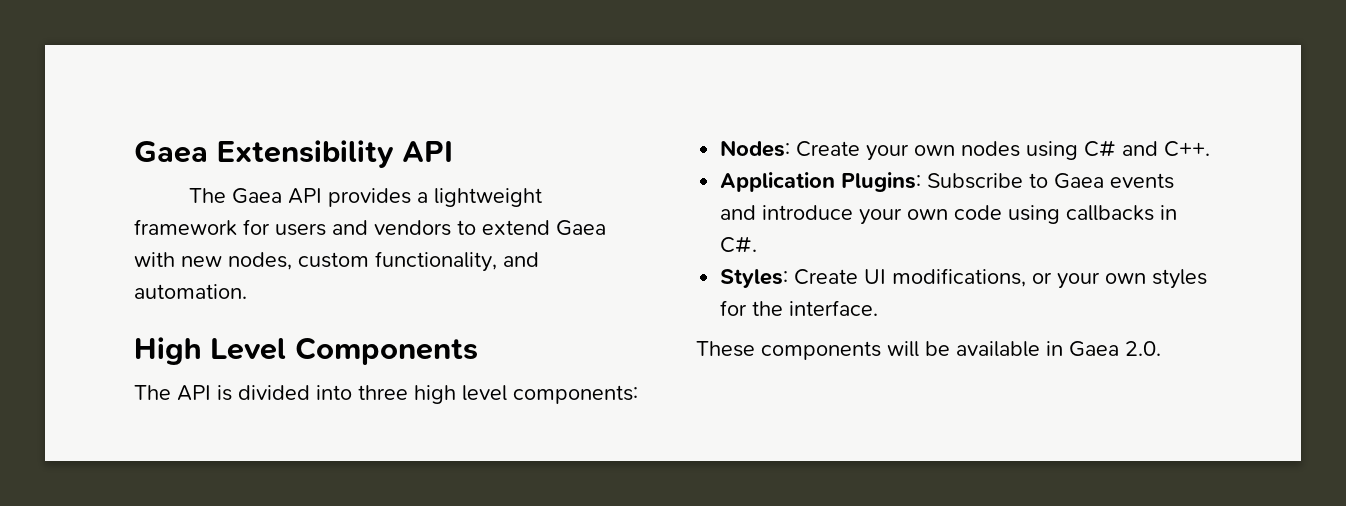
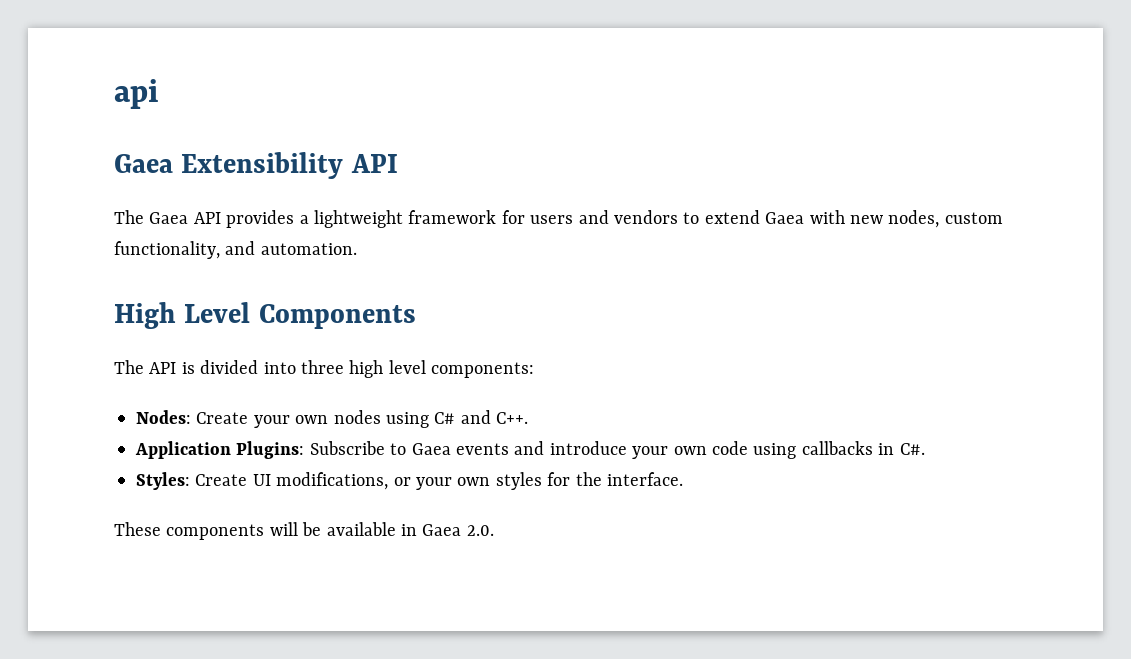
+ api

